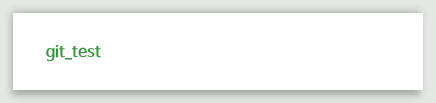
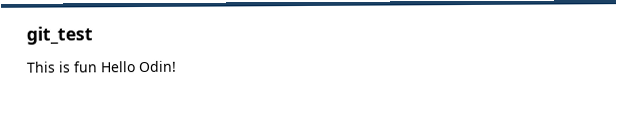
+ This is fun Hello Odin!

